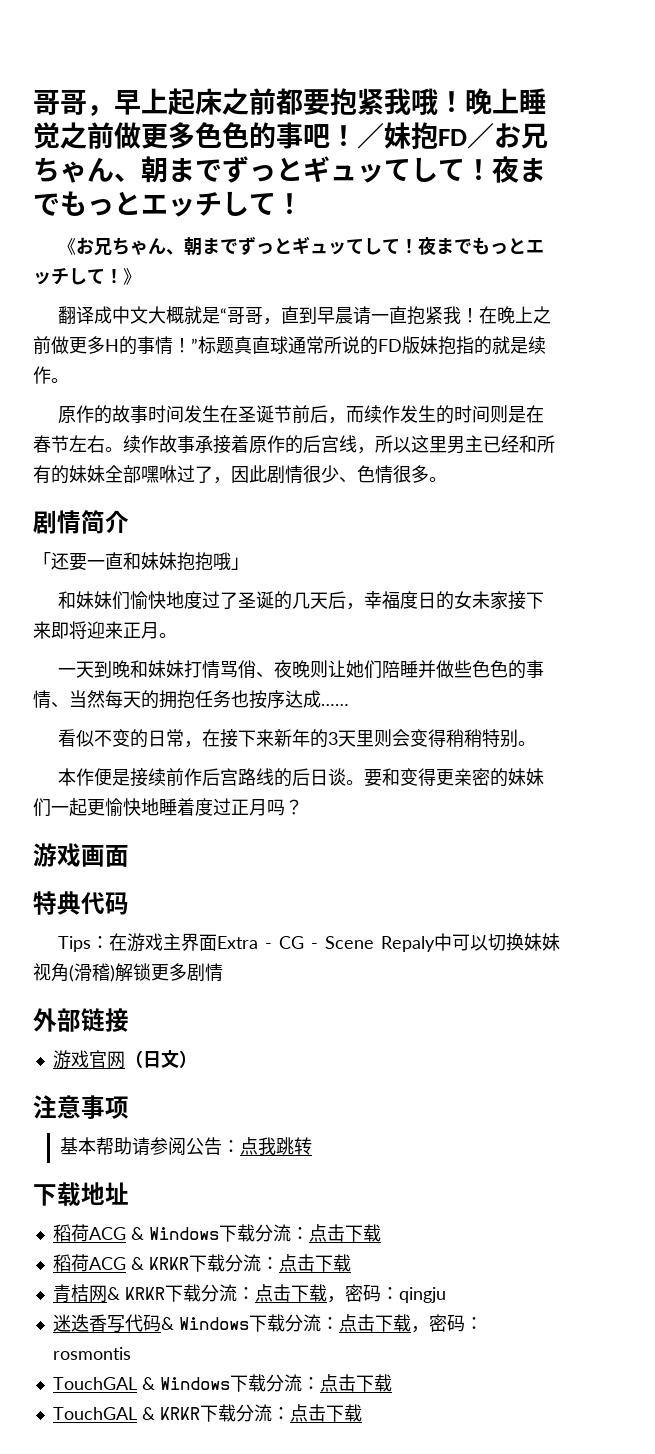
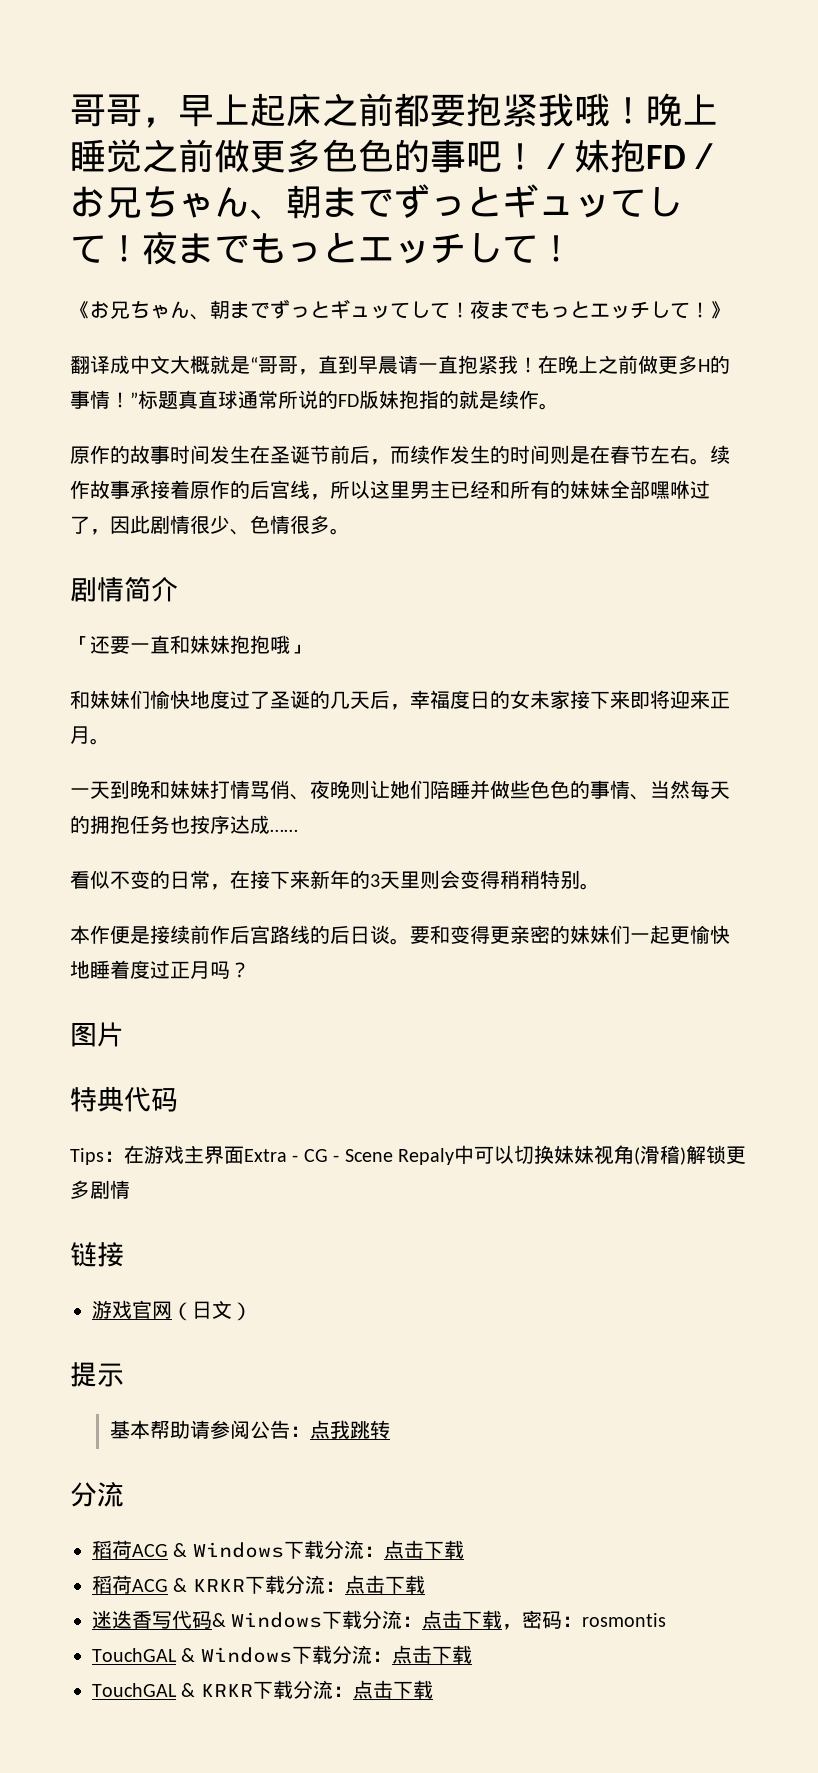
- 游戏画面
+ 图片
- 外部链接
+ 链接
- 注意事项
+ 提示
  基本帮助请参阅公告：点我跳转
- 下载地址
+ 分流
- 青桔网& KRKR下载分流：点击下载，密码：qingju

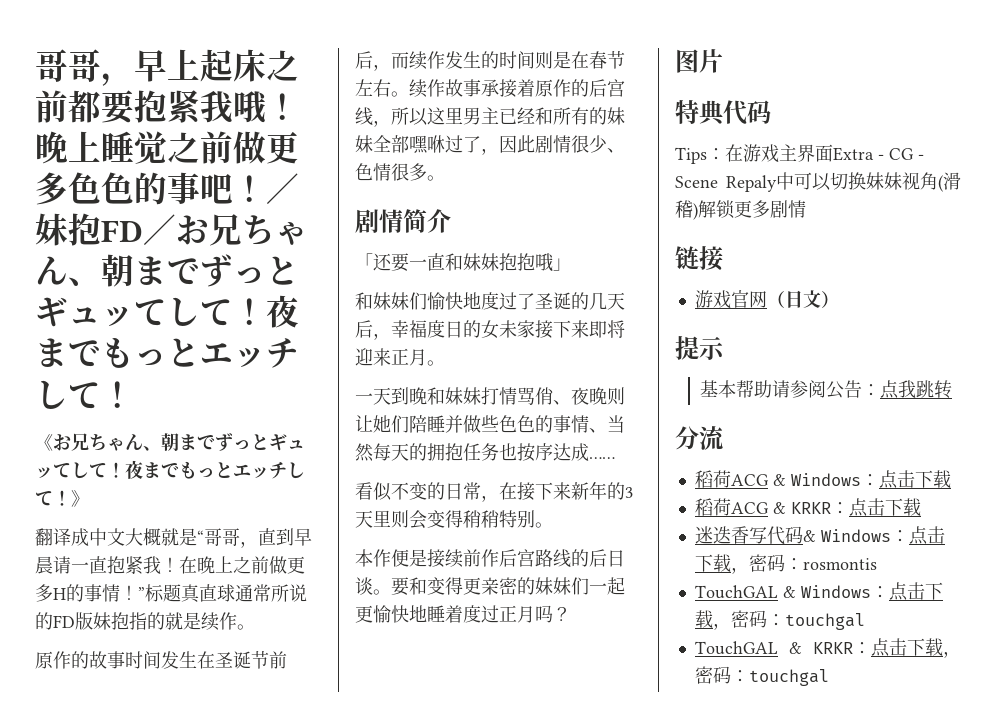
- 稻荷ACG & Windows下载分流：点击下载
+ 稻荷ACG & Windows：点击下载
- 稻荷ACG & KRKR下载分流：点击下载
+ 稻荷ACG & KRKR：点击下载
- 迷迭香写代码& Windows下载分流：点击下载，密码：rosmontis
+ 迷迭香写代码& Windows：点击下载，密码：rosmontis
- TouchGAL & Windows下载分流：点击下载
+ TouchGAL & Windows：点击下载，密码：touchgal
- TouchGAL & KRKR下载分流：点击下载
+ TouchGAL & KRKR：点击下载，密码：touchgal

